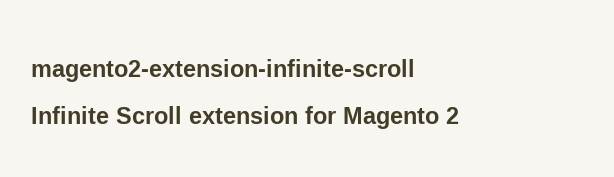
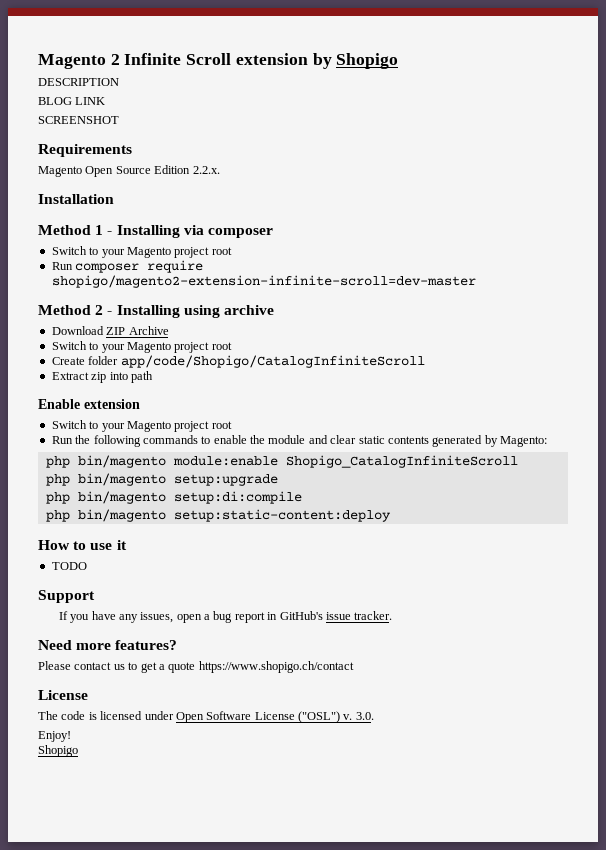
- magento2-extension-infinite-scroll
- Infinite Scroll extension for Magento 2
+ Magento 2 Infinite Scroll extension by Shopigo
+ DESCRIPTION
+ BLOG LINK
+ SCREENSHOT
+ Requirements
+ Magento Open Source Edition 2.2.x.
+ Installation
+ Method 1 - Installing via composer
+ Switch to your Magento project root
+ Run composer require shopigo/magento2-extension-infinite-scroll=dev-master
+ Method 2 - Installing using archive
+ Download ZIP Archive
+ Switch to your Magento project root
+ Create folder app/code/Shopigo/CatalogInfiniteScroll
+ Extract zip into path
+ Enable extension
+ Switch to your Magento project root
+ Run the following commands to enable the module and clear static contents generated by Magento:
+ php bin/magento module:enable Shopigo_CatalogInfiniteScroll
+ php bin/magento setup:upgrade
+ php bin/magento setup:di:compile
+ php bin/magento setup:static-content:deploy
+ How to use it
+ TODO
+ Support
+ If you have any issues, open a bug report in GitHub's issue tracker.
+ Need more features?
+ Please contact us to get a quote https://www.shopigo.ch/contact
+ License
+ The code is licensed under Open Software License ("OSL") v. 3.0.
+ Enjoy!
+ Shopigo

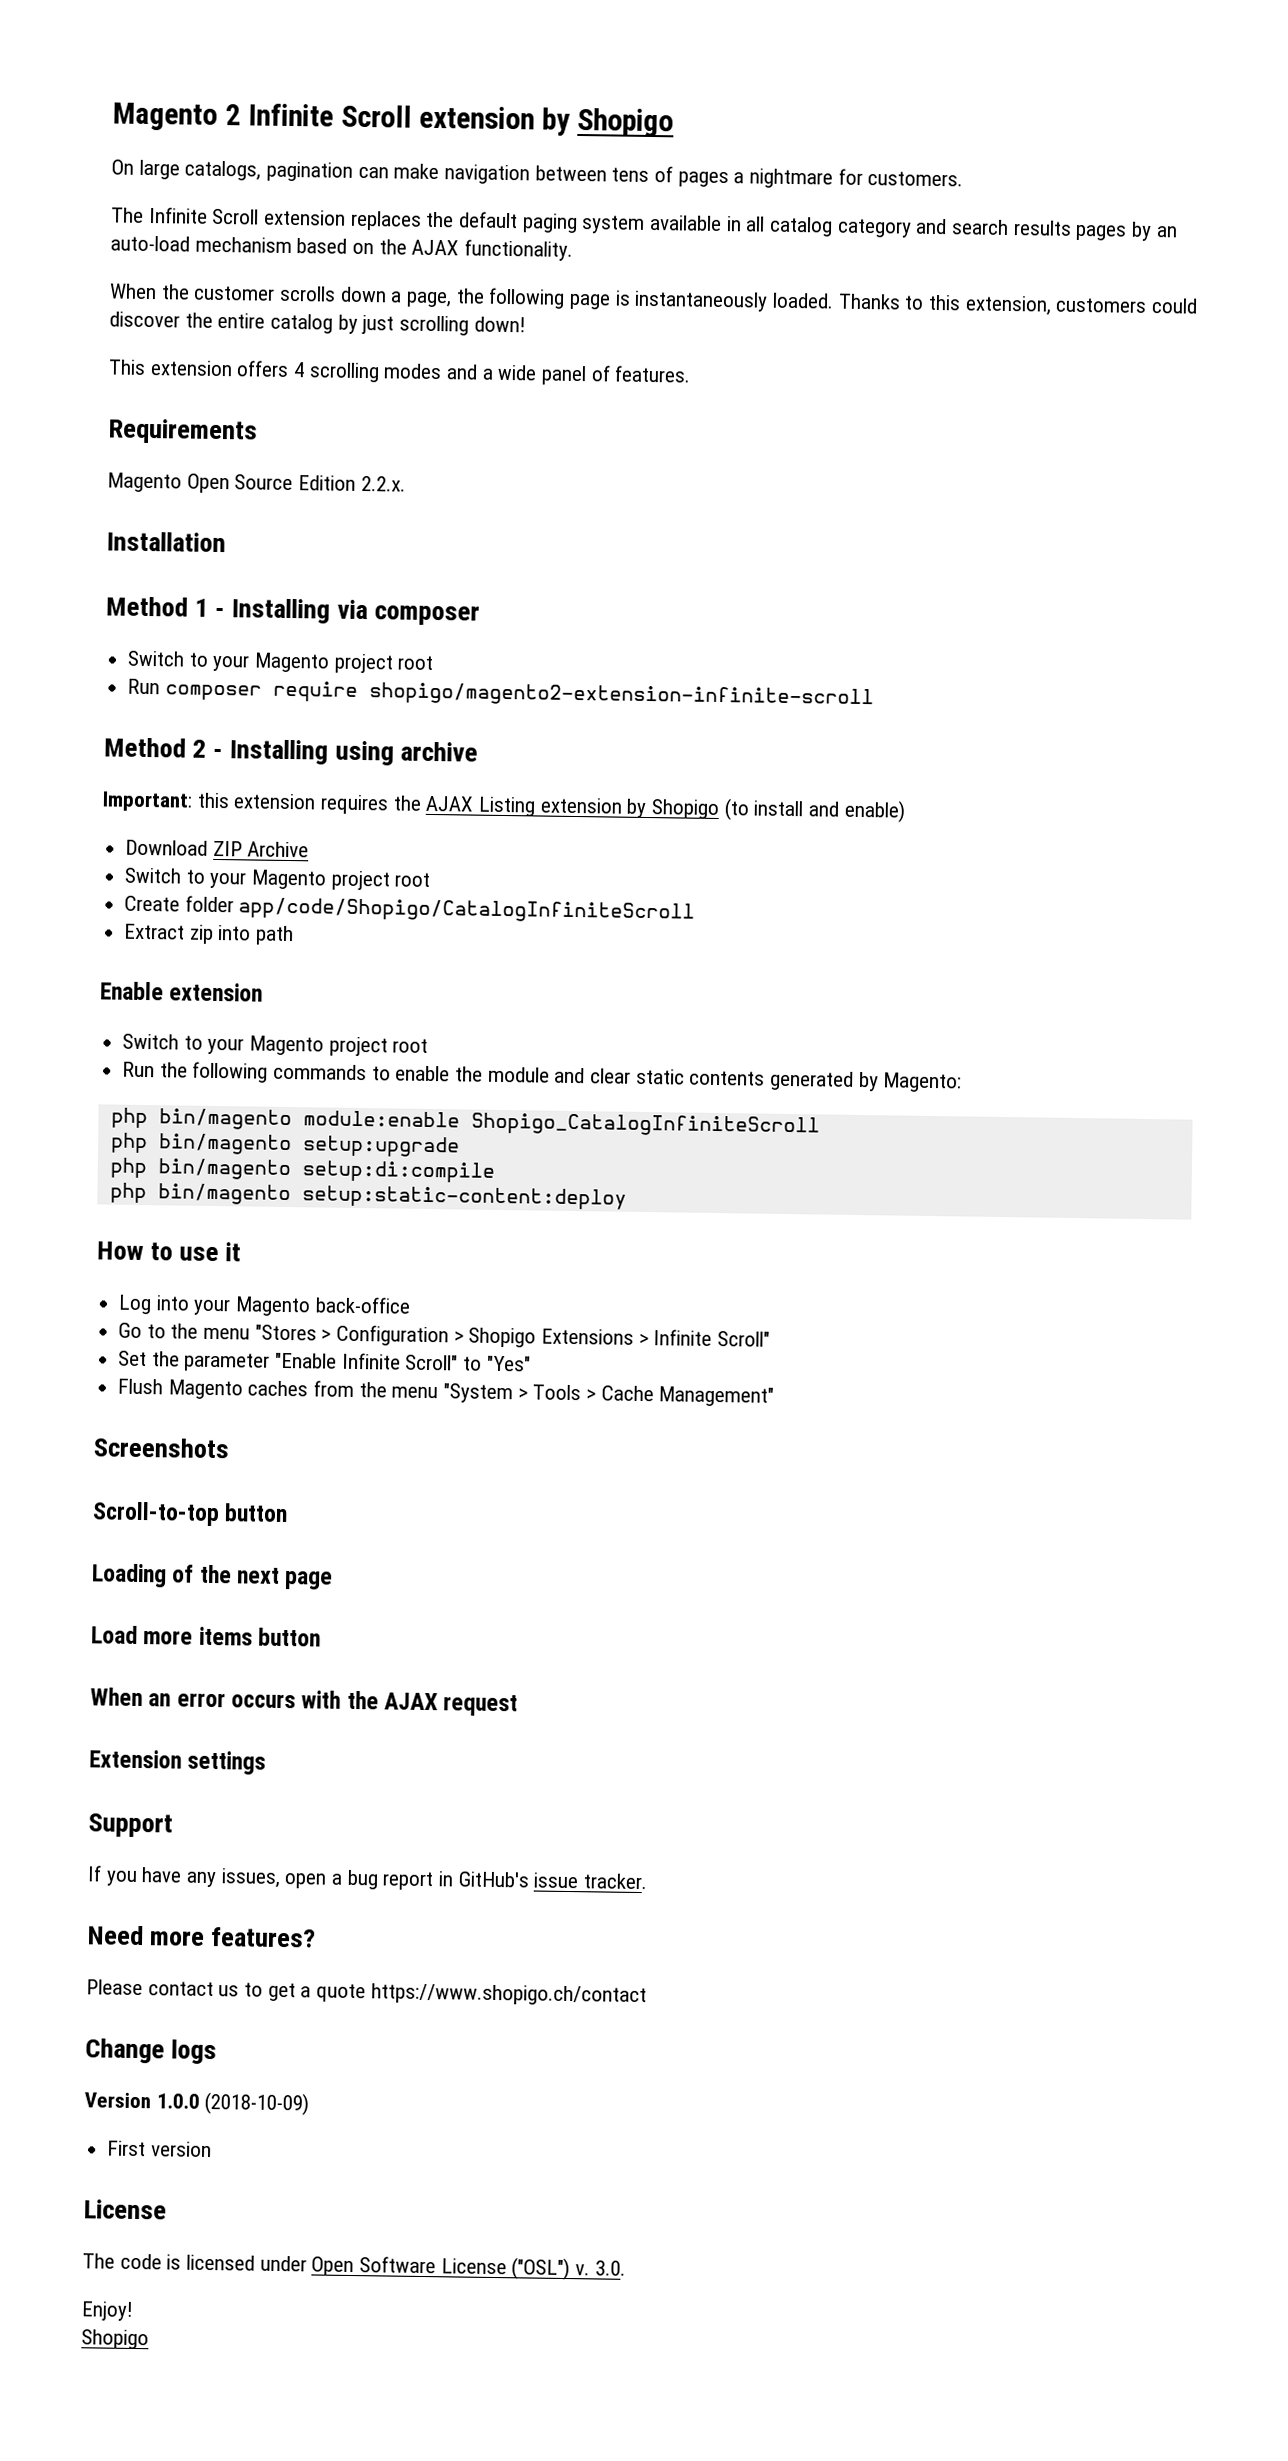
- DESCRIPTION
- BLOG LINK
- SCREENSHOT
+ On large catalogs, pagination can make navigation between tens of pages a nightmare for customers.
+ The Infinite Scroll extension replaces the default paging system available in all catalog category and search results pages by an auto-load mechanism based on the AJAX functionality.
+ When the customer scrolls down a page, the following page is instantaneously loaded. Thanks to this extension, customers could discover the entire catalog by just scrolling down!
+ This extension offers 4 scrolling modes and a wide panel of features.
- Run composer require shopigo/magento2-extension-infinite-scroll=dev-master
+ Run composer require shopigo/magento2-extension-infinite-scroll
+ Important: this extension requires the AJAX Listing extension by Shopigo (to install and enable)
- TODO
+ Log into your Magento back-office
+ Go to the menu "Stores > Configuration > Shopigo Extensions > Infinite Scroll"
+ Set the parameter "Enable Infinite Scroll" to "Yes"
+ Flush Magento caches from the menu "System > Tools > Cache Management"
+ Screenshots
+ Scroll-to-top button
+ Loading of the next page
+ Load more items button
+ When an error occurs with the AJAX request
+ Extension settings
+ Change logs
+ Version 1.0.0 (2018-10-09)
+ First version

